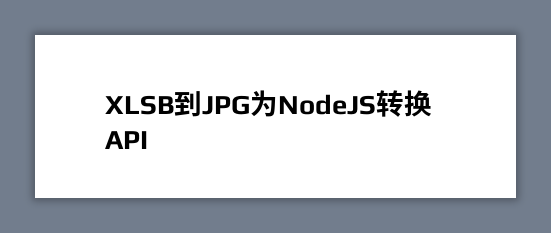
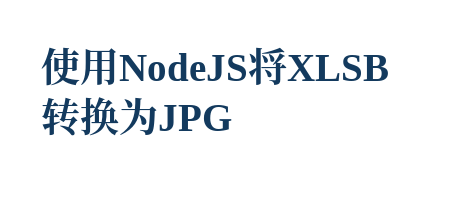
- XLSB到JPG为NodeJS转换API
+ 使用NodeJS将XLSB转换为JPG

